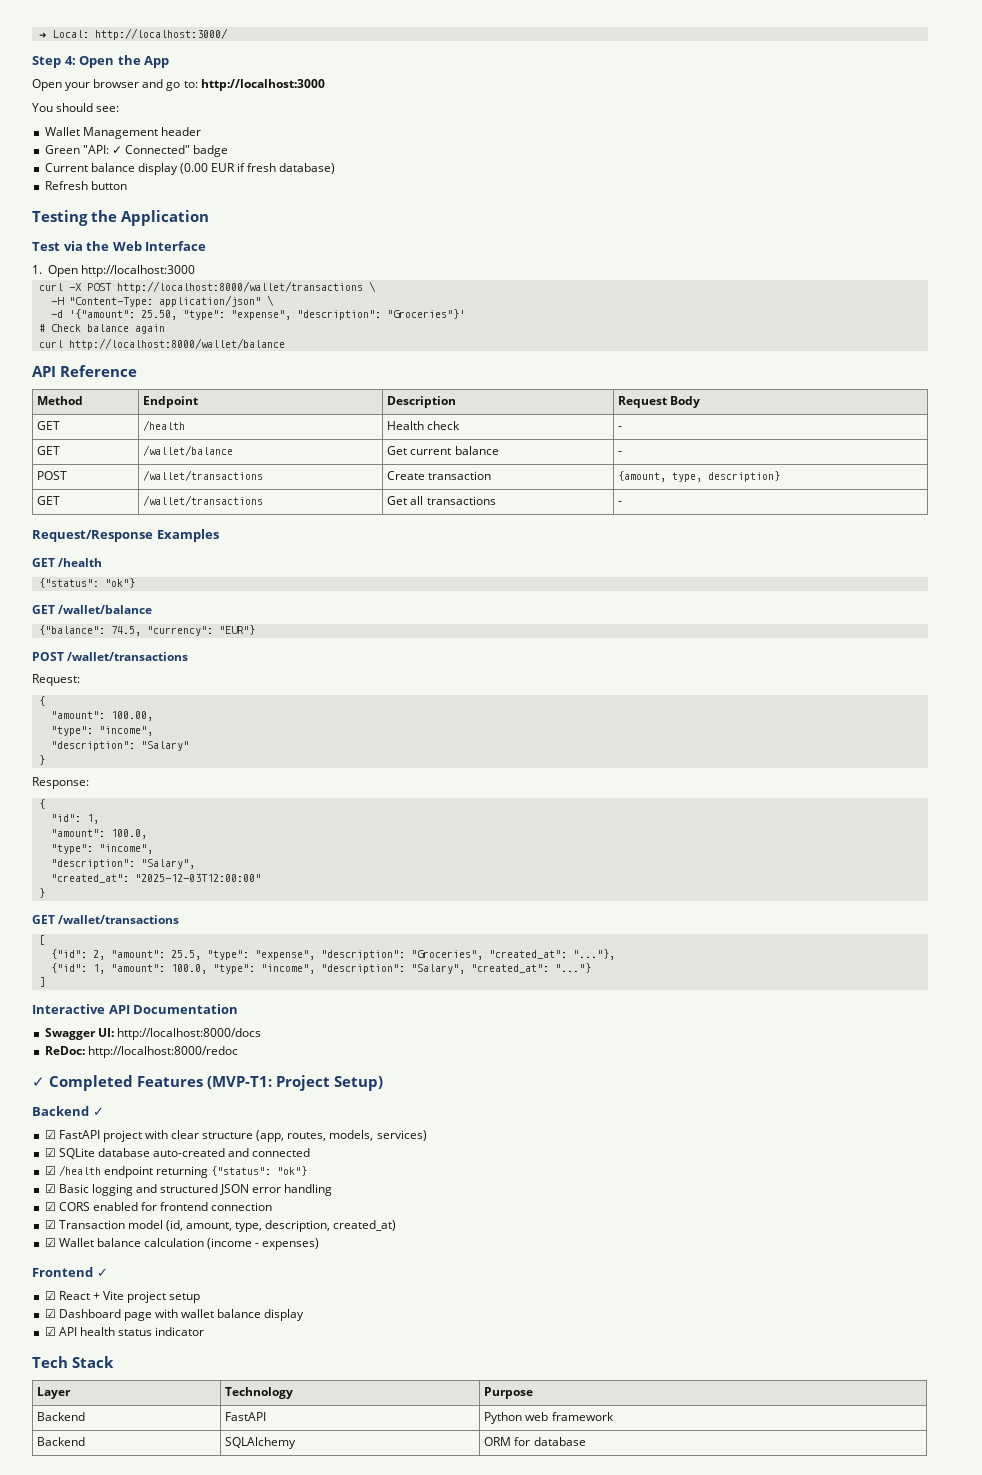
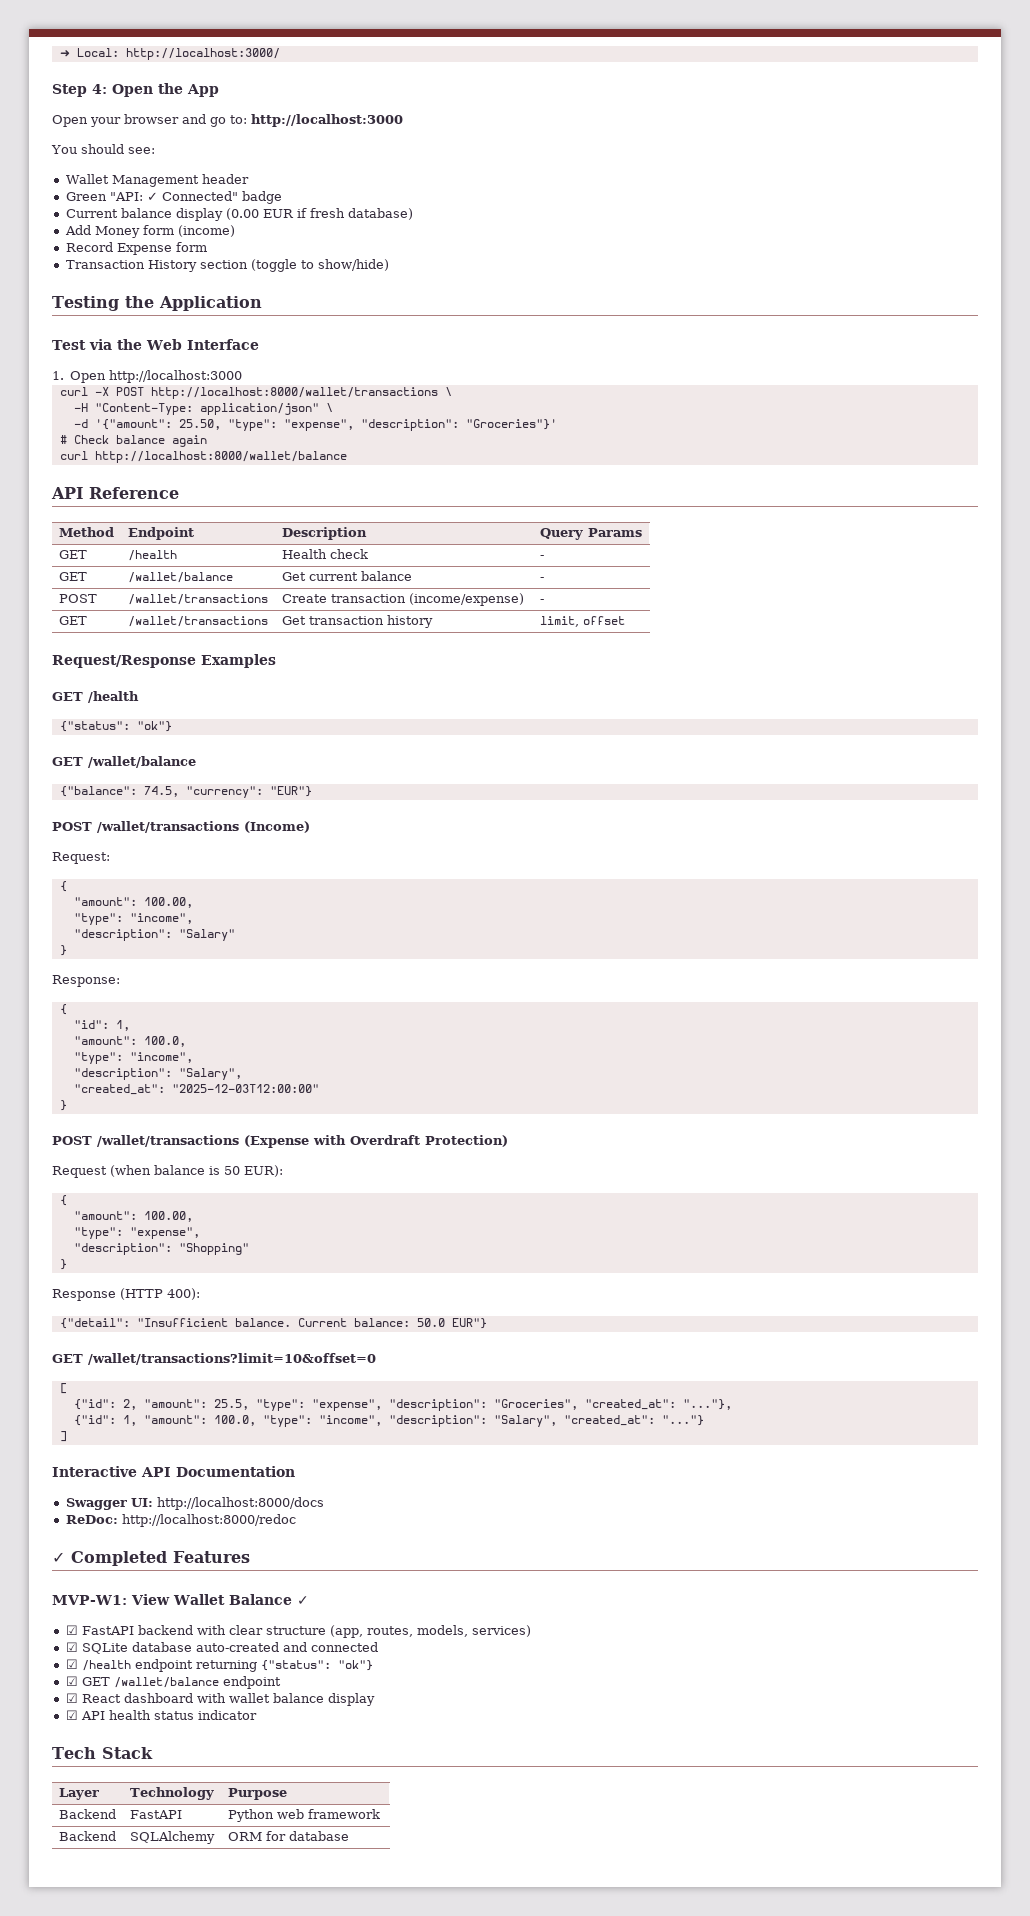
- Refresh button
+ Add Money form (income)
+ Record Expense form
+ Transaction History section (toggle to show/hide)
- Method | Endpoint | Description | Request Body
+ Method | Endpoint | Description | Query Params
- POST | /wallet/transactions | Create transaction | {amount, type, description}
+ POST | /wallet/transactions | Create transaction (income/expense) | -
- GET | /wallet/transactions | Get all transactions | -
+ GET | /wallet/transactions | Get transaction history | limit, offset
- POST /wallet/transactions
+ POST /wallet/transactions (Income)
- GET /wallet/transactions
+ POST /wallet/transactions (Expense with Overdraft Protection)
+ Request (when balance is 50 EUR):
+ {
+ "amount": 100.00,
+ "type": "expense",
+ "description": "Shopping"
+ }
+ Response (HTTP 400):
+ {"detail": "Insufficient balance. Current balance: 50.0 EUR"}
+ GET /wallet/transactions?limit=10&offset=0
- ✓ Completed Features (MVP-T1: Project Setup)
- Backend ✓
+ ✓ Completed Features
+ MVP-W1: View Wallet Balance ✓
- ☑ FastAPI project with clear structure (app, routes, models, services)
+ ☑ FastAPI backend with clear structure (app, routes, models, services)
- ☑ Basic logging and structured JSON error handling
- ☑ CORS enabled for frontend connection
- ☑ Transaction model (id, amount, type, description, created_at)
- ☑ Wallet balance calculation (income - expenses)
- Frontend ✓
- ☑ React + Vite project setup
- ☑ Dashboard page with wallet balance display
+ ☑ GET /wallet/balance endpoint
+ ☑ React dashboard with wallet balance display

